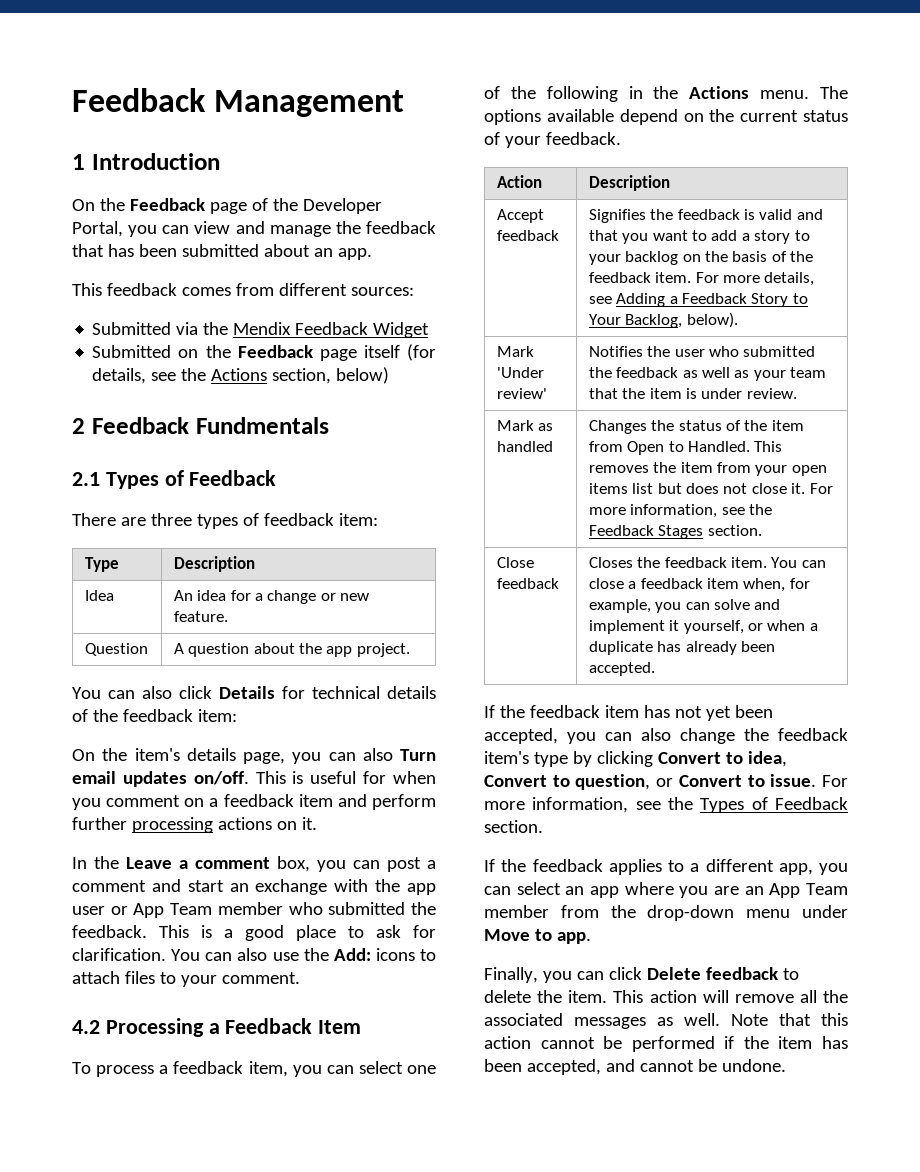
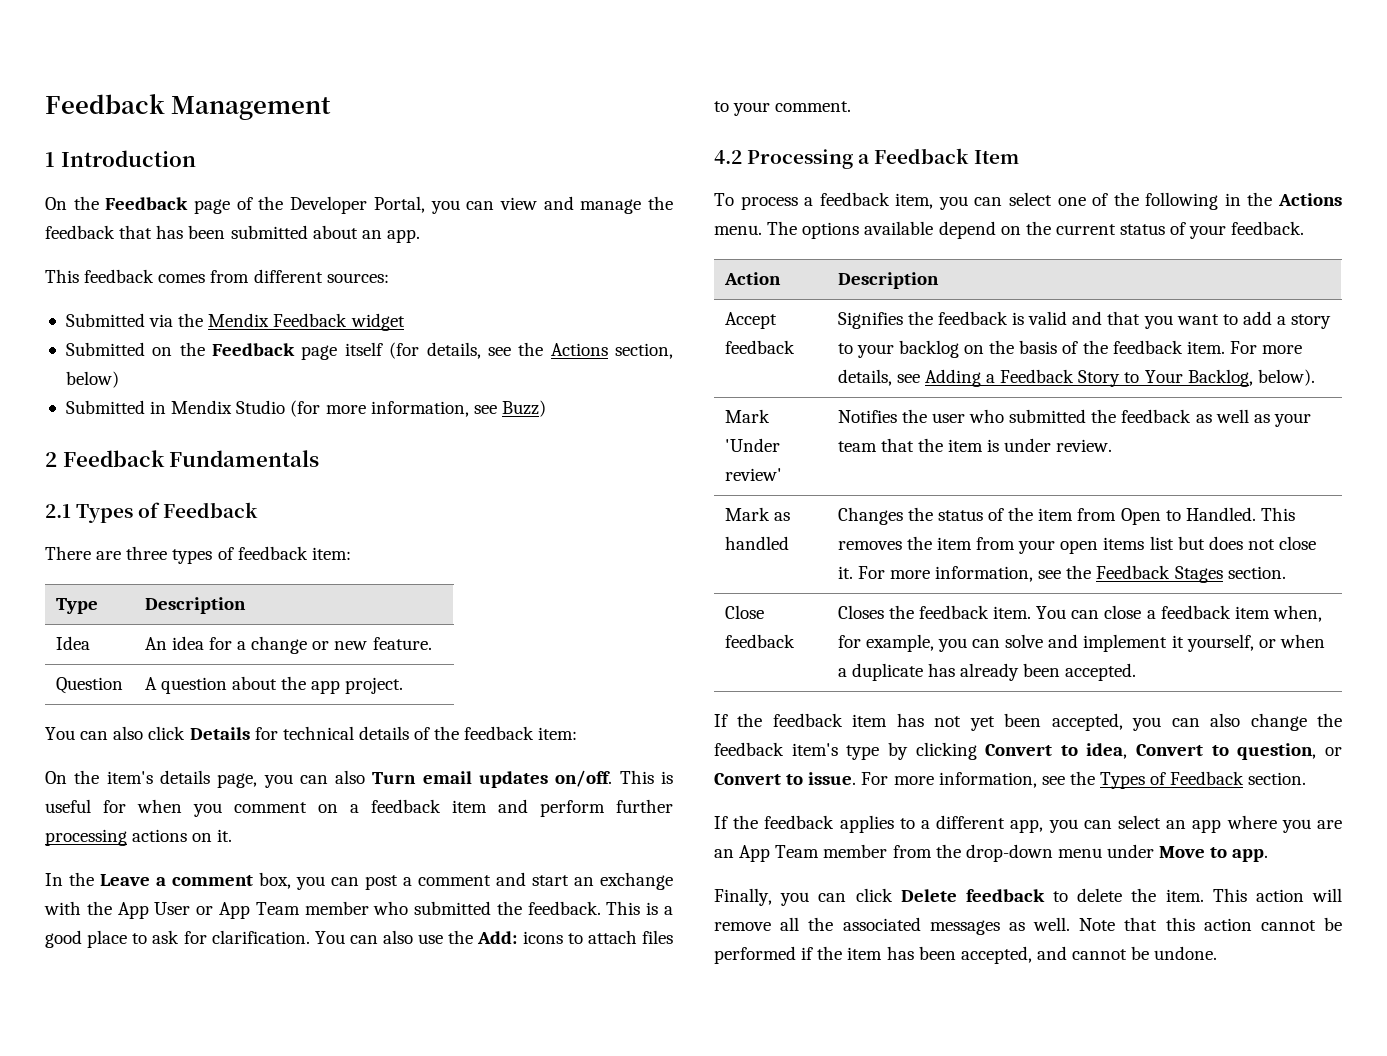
- Submitted via the Mendix Feedback Widget
+ Submitted via the Mendix Feedback widget
+ Submitted in Mendix Studio (for more information, see Buzz)
- 2 Feedback Fundmentals
+ 2 Feedback Fundamentals
- In the Leave a comment box, you can post a comment and start an exchange with the app user or App Team member who submitted the feedback.
+ In the Leave a comment box, you can post a comment and start an exchange with the App User or App Team member who submitted the feedback.

